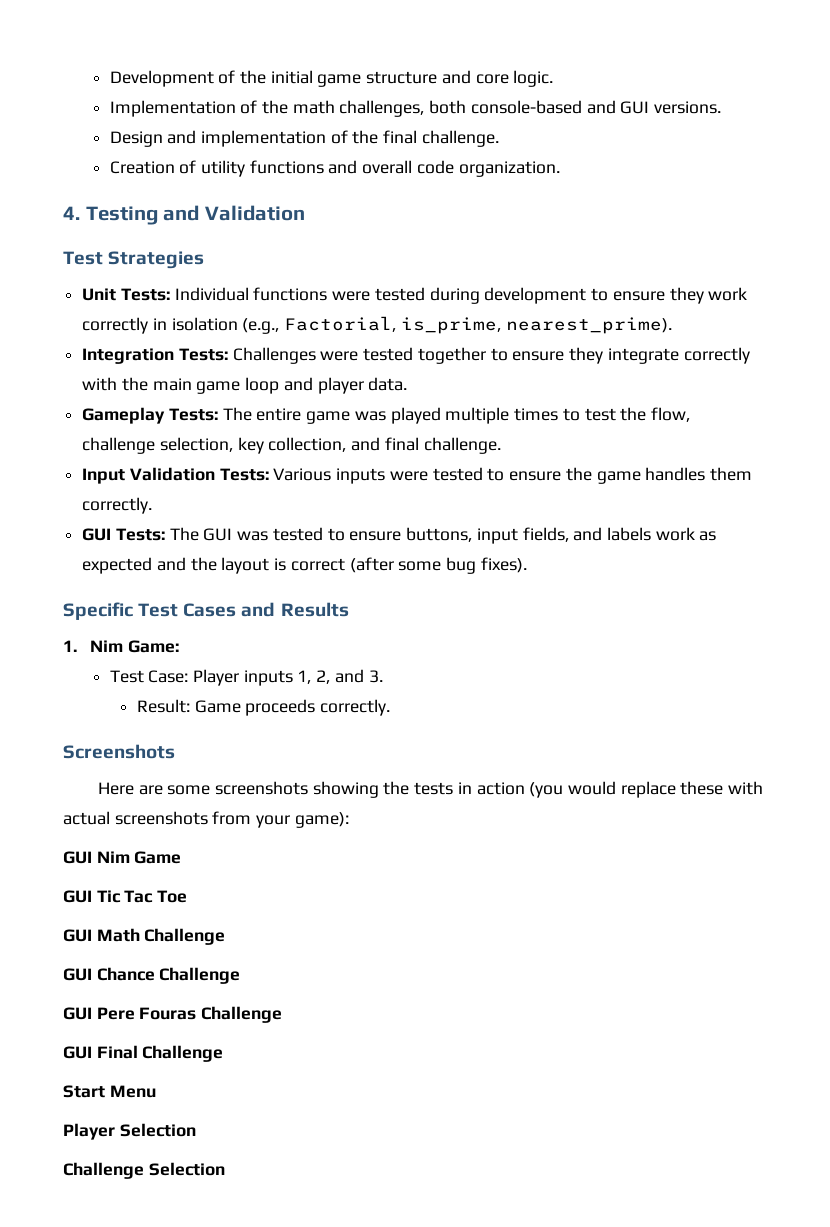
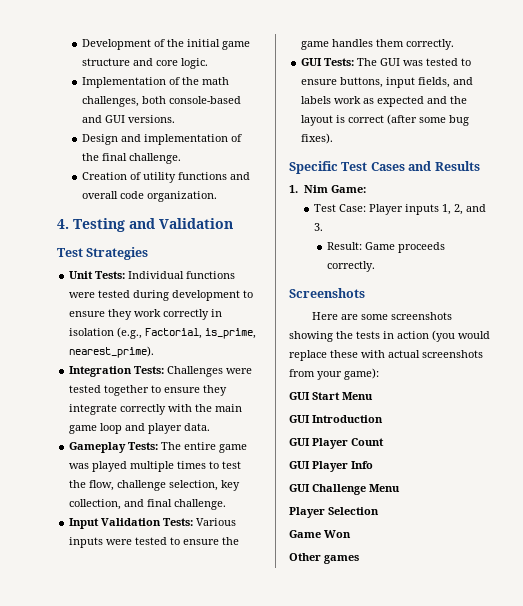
- GUI Nim Game
- GUI Tic Tac Toe
- GUI Math Challenge
- GUI Chance Challenge
- GUI Pere Fouras Challenge
- GUI Final Challenge
- Start Menu
+ GUI Start Menu
+ GUI Introduction
+ GUI Player Count
+ GUI Player Info
+ GUI Challenge Menu
- Challenge Selection
+ Game Won
+ Other games

